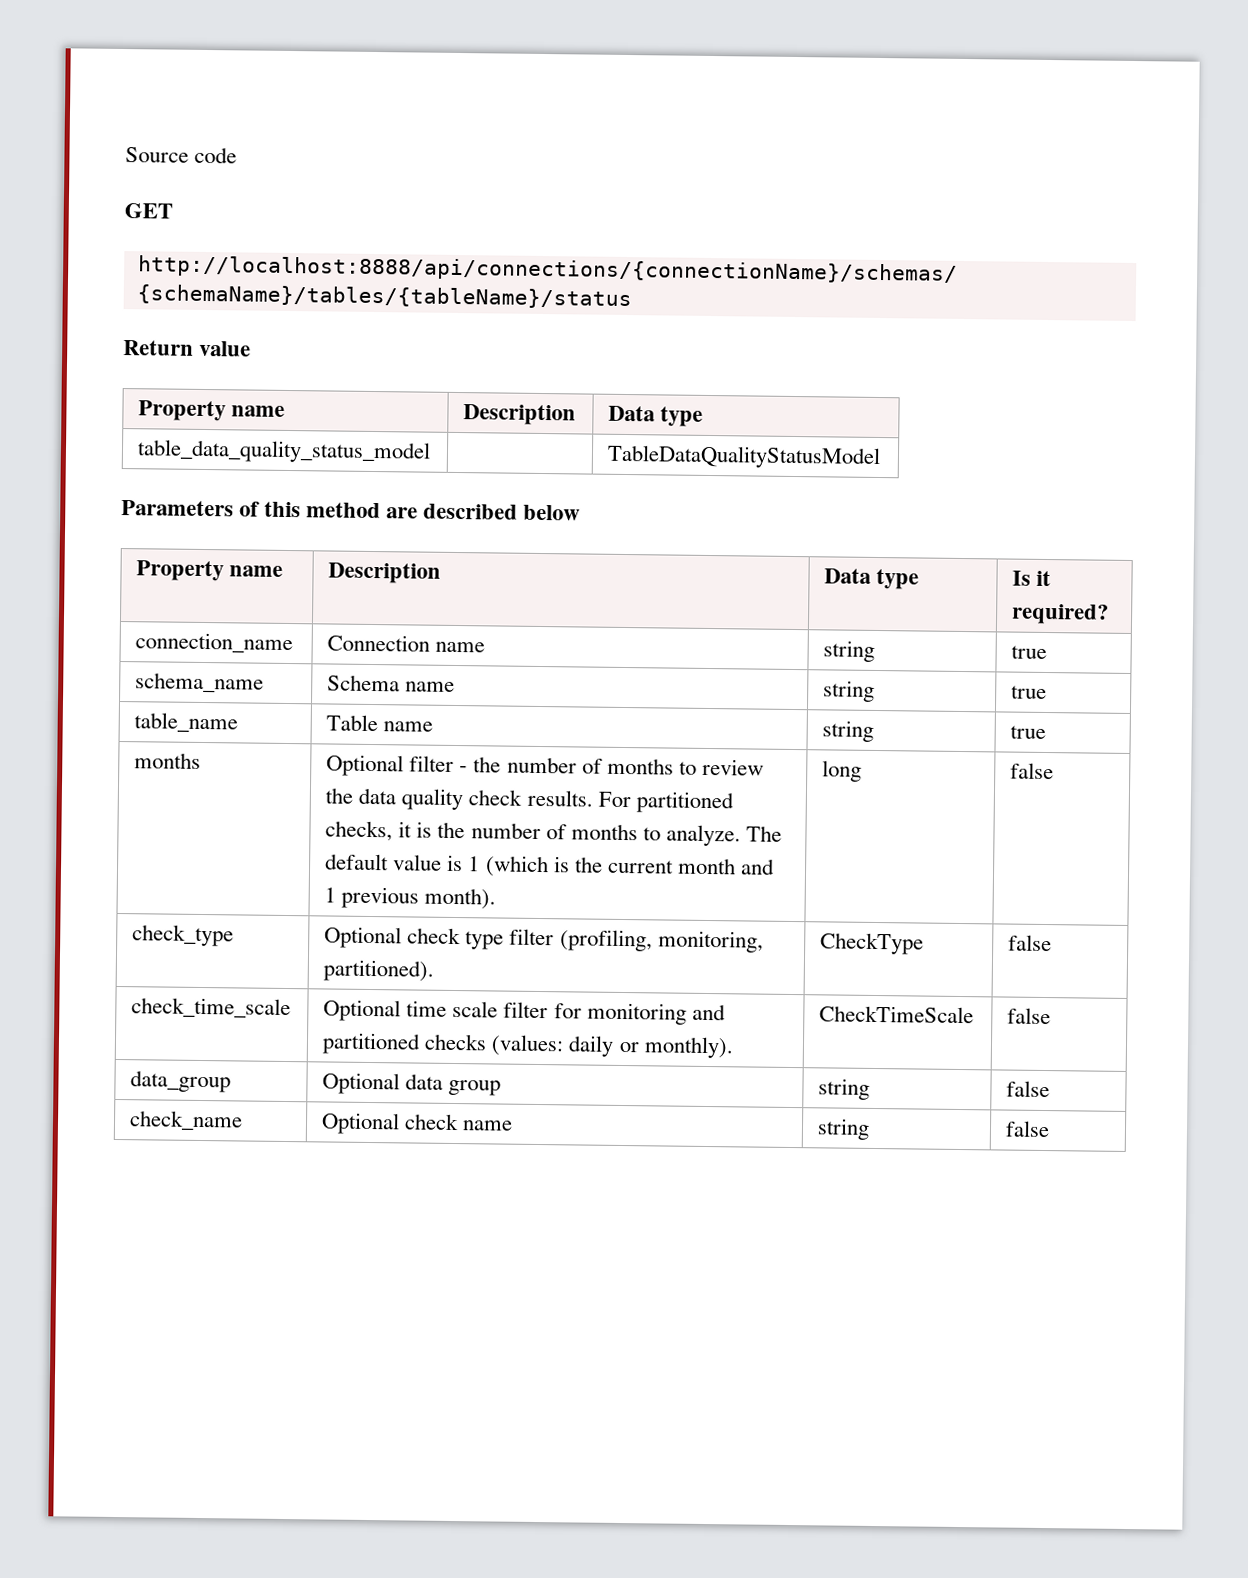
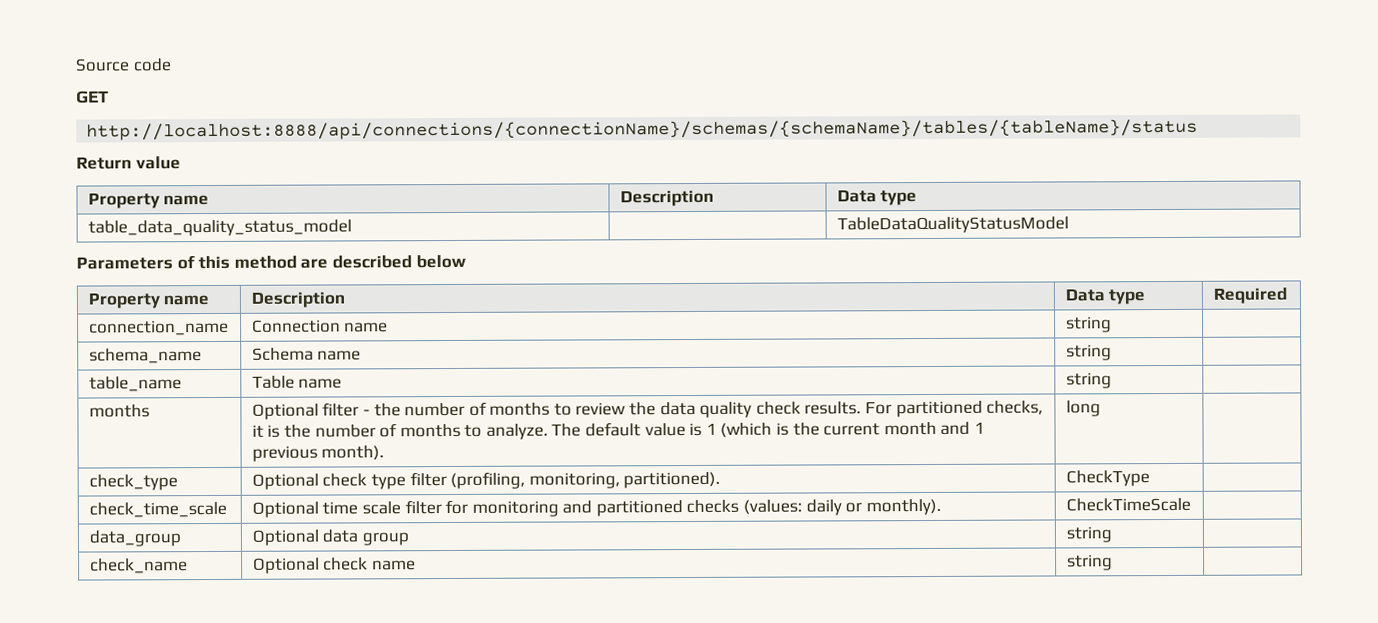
- Property name | Description | Data type | Is it required?
+ Property name | Description | Data type | Required
- connection_name | Connection name | string | true
+ connection_name | Connection name | string |
- schema_name | Schema name | string | true
+ schema_name | Schema name | string |
- table_name | Table name | string | true
+ table_name | Table name | string |
- long | false
+ long
- check_type | Optional check type filter (profiling, monitoring, partitioned). | CheckType | false
+ check_type | Optional check type filter (profiling, monitoring, partitioned). | CheckType |
- check_time_scale | Optional time scale filter for monitoring and partitioned checks (values: daily or monthly). | CheckTimeScale | false
+ check_time_scale | Optional time scale filter for monitoring and partitioned checks (values: daily or monthly). | CheckTimeScale |
- data_group | Optional data group | string | false
+ data_group | Optional data group | string |
- check_name | Optional check name | string | false
+ check_name | Optional check name | string |

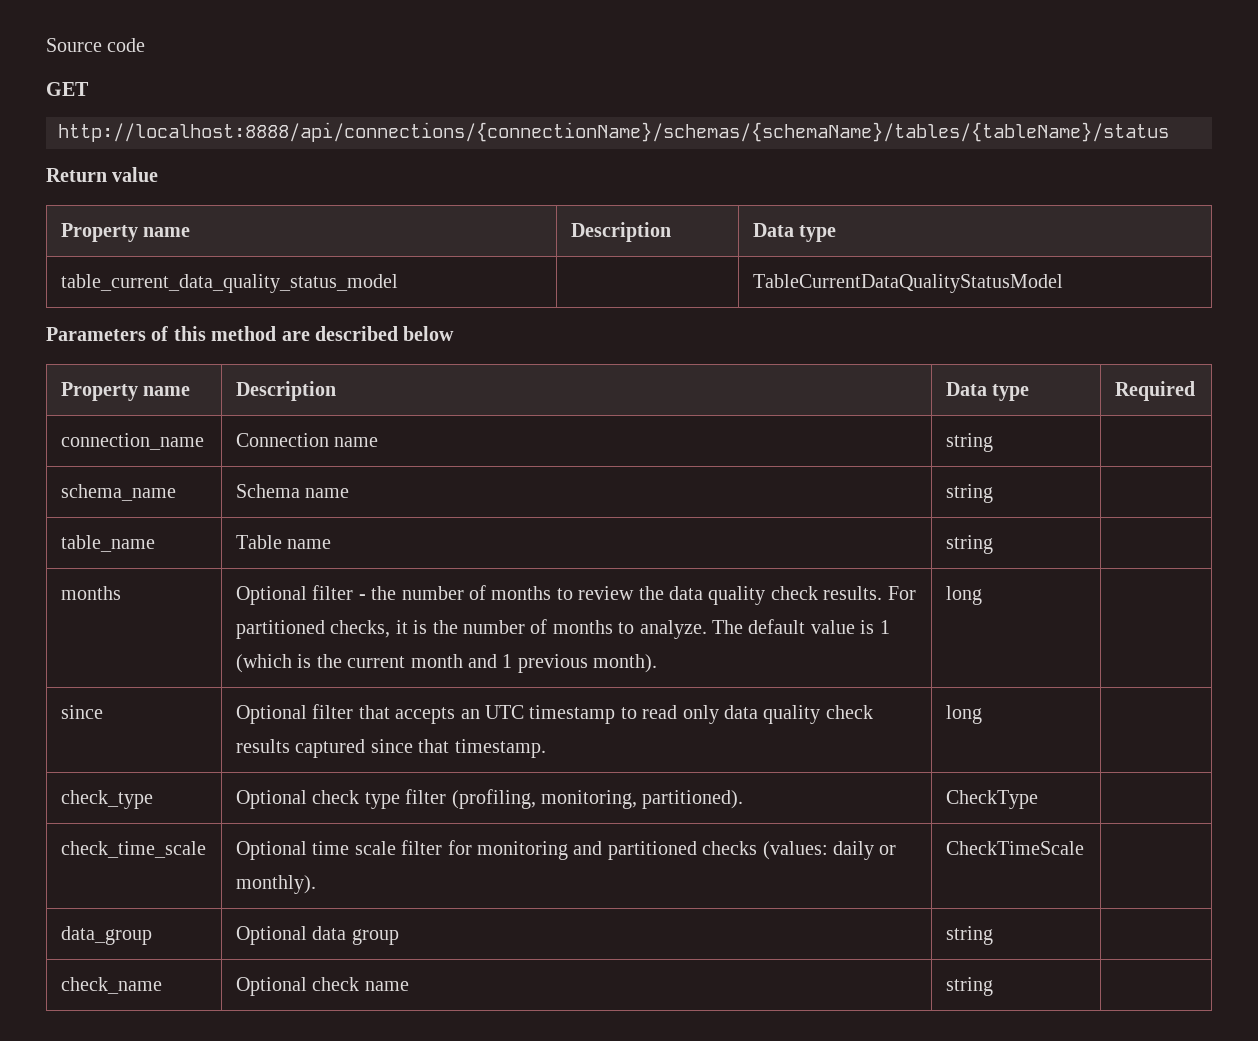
- table_data_quality_status_model | | TableDataQualityStatusModel
+ table_current_data_quality_status_model | | TableCurrentDataQualityStatusModel
+ since | Optional filter that accepts an UTC timestamp to read only data quality check results captured since that timestamp. | long |

